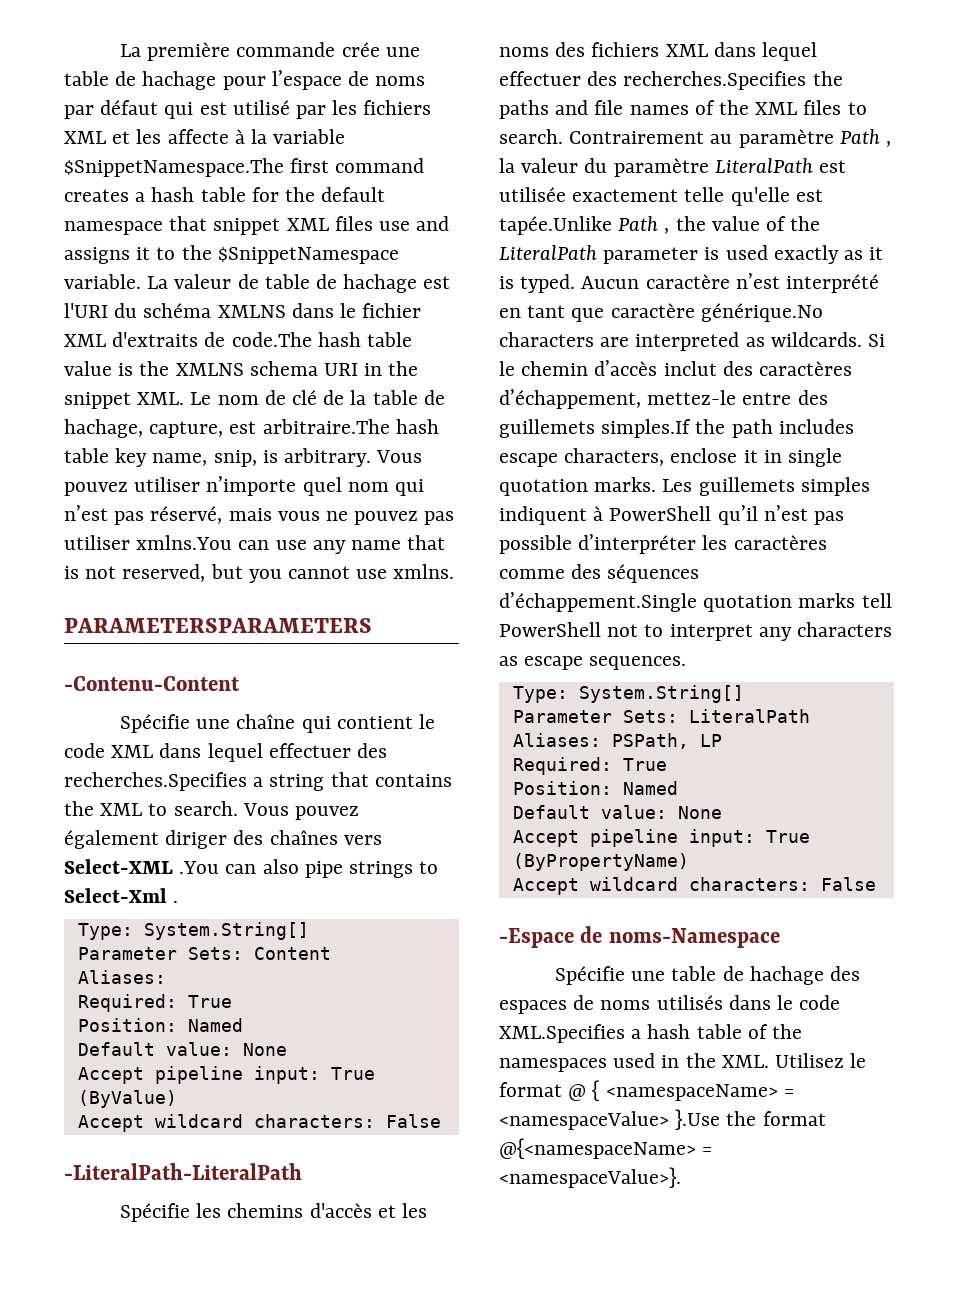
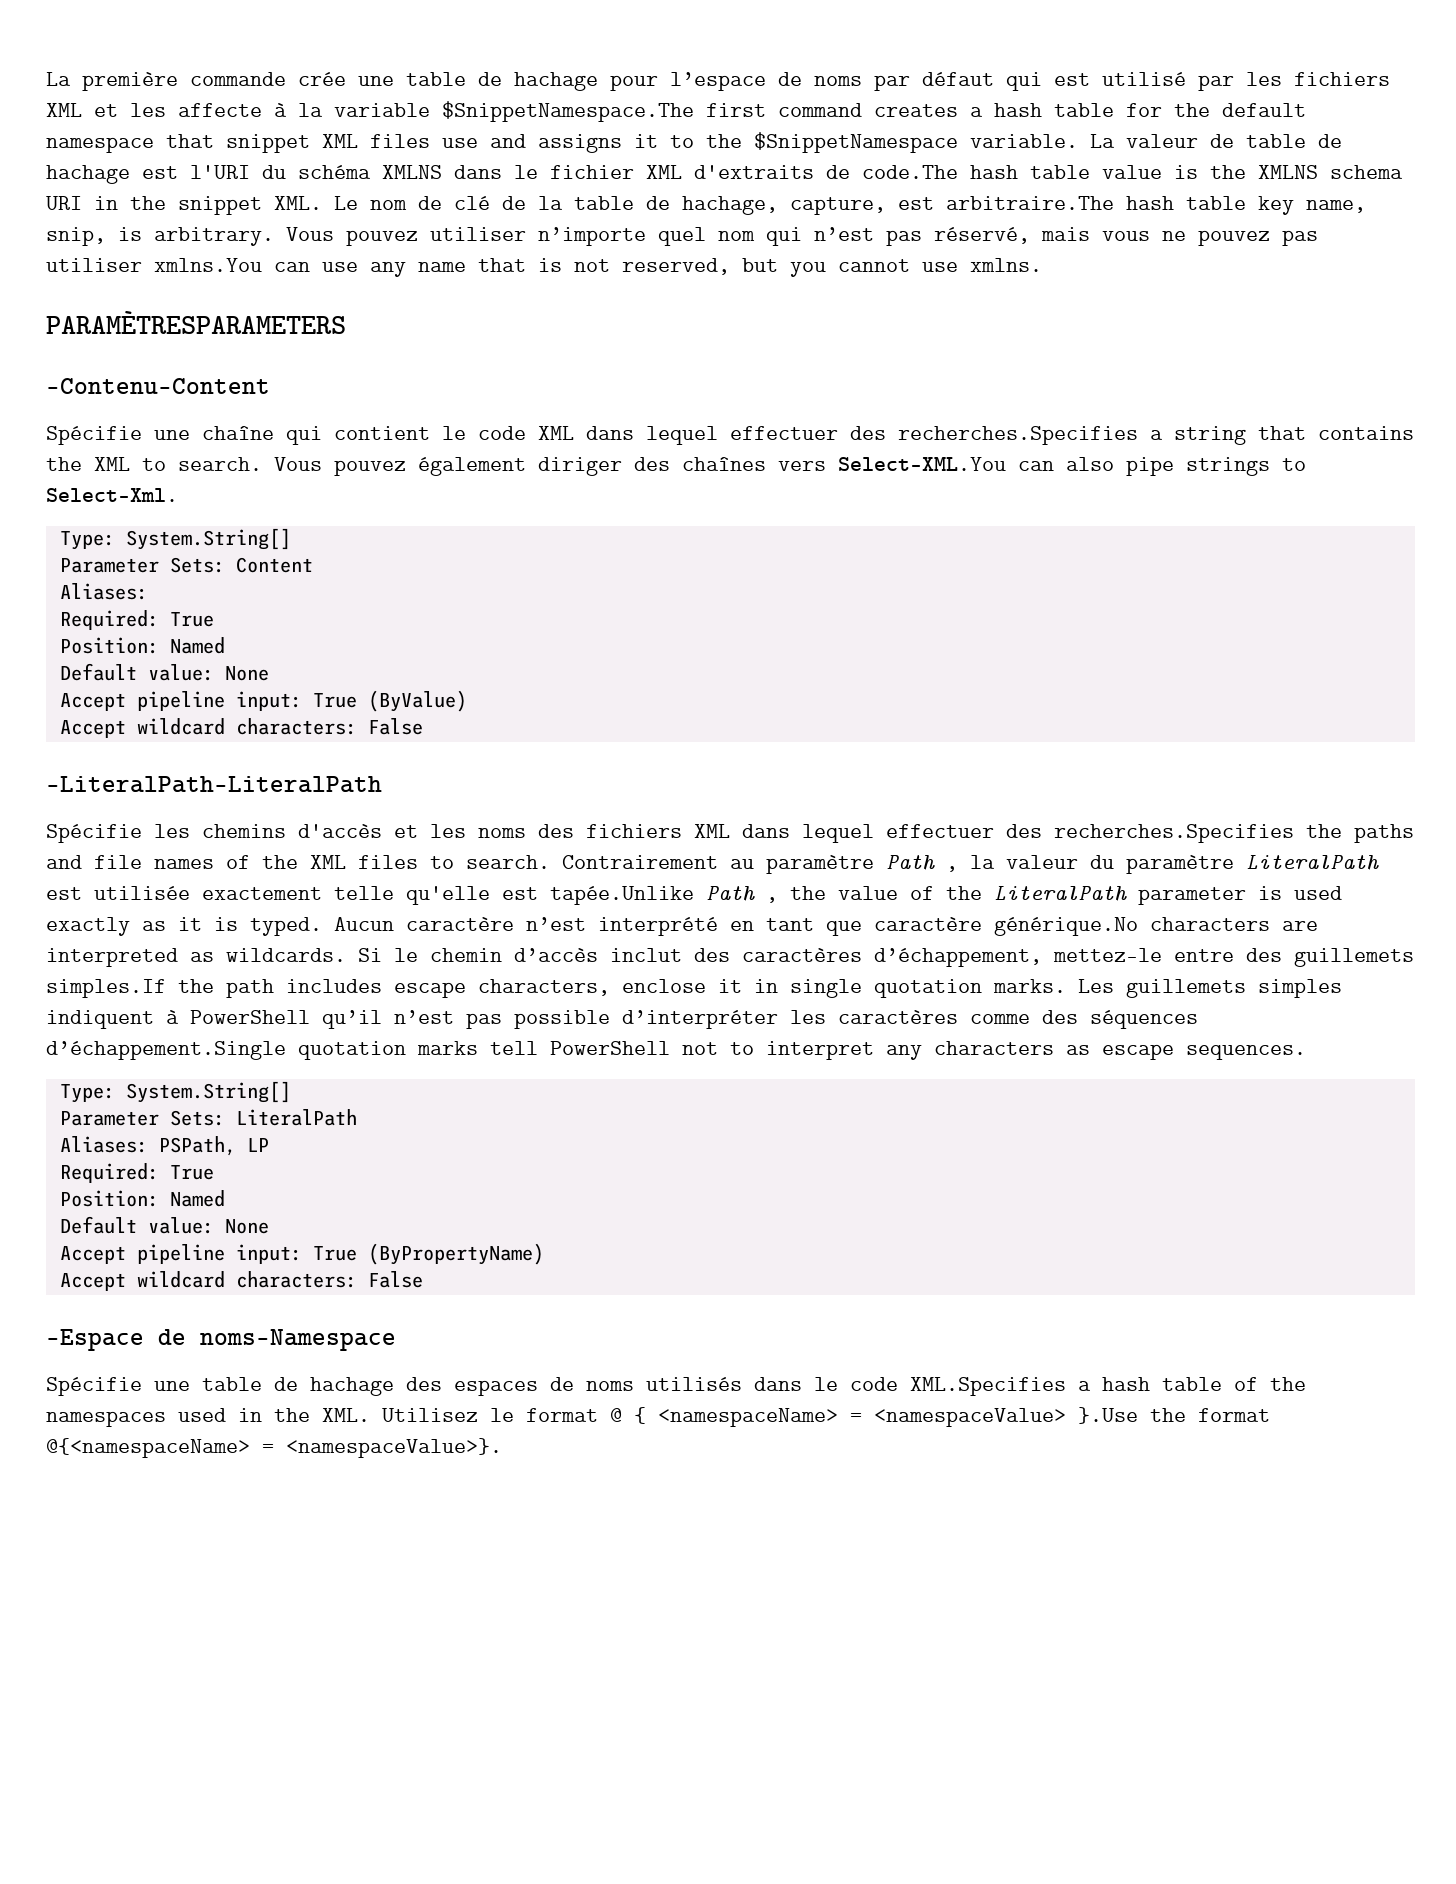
- PARAMETERSPARAMETERS
+ PARAMÈTRESPARAMETERS
- Vous pouvez également diriger des chaînes vers Select-XML .You can also pipe strings to Select-Xml .
+ Vous pouvez également diriger des chaînes vers Select-XML.You can also pipe strings to Select-Xml.

